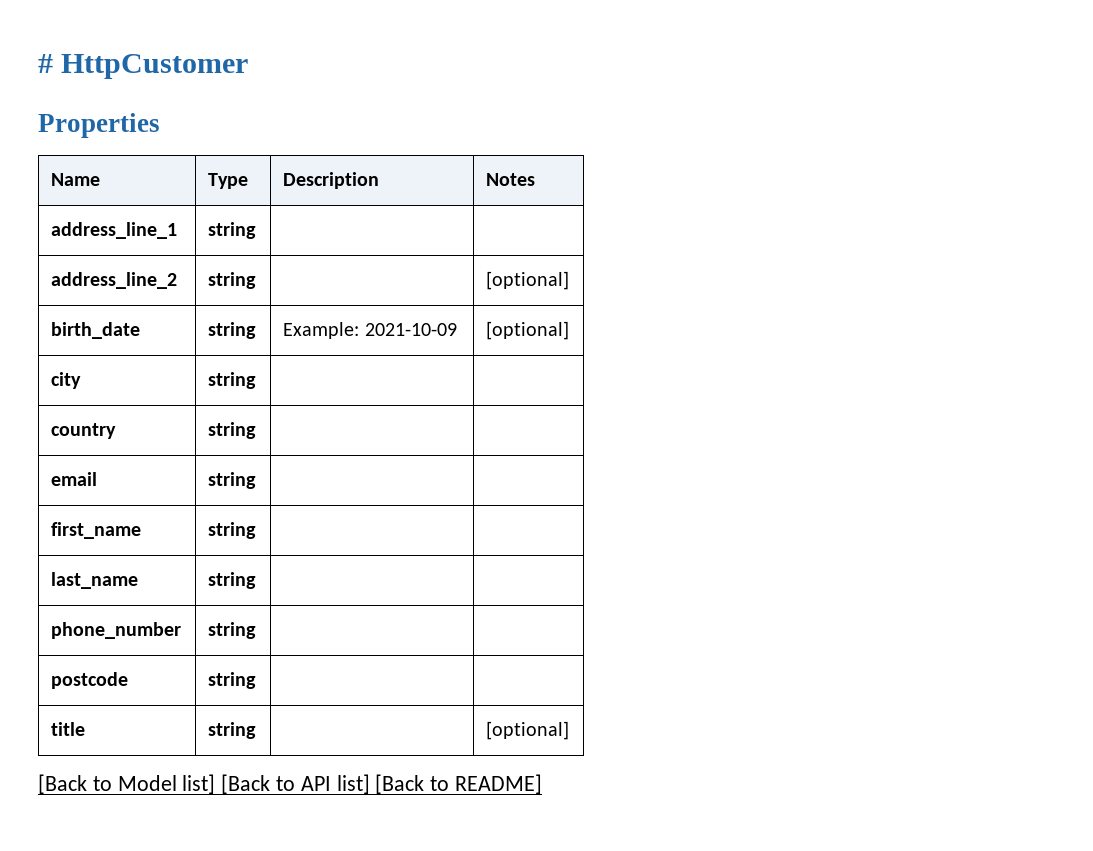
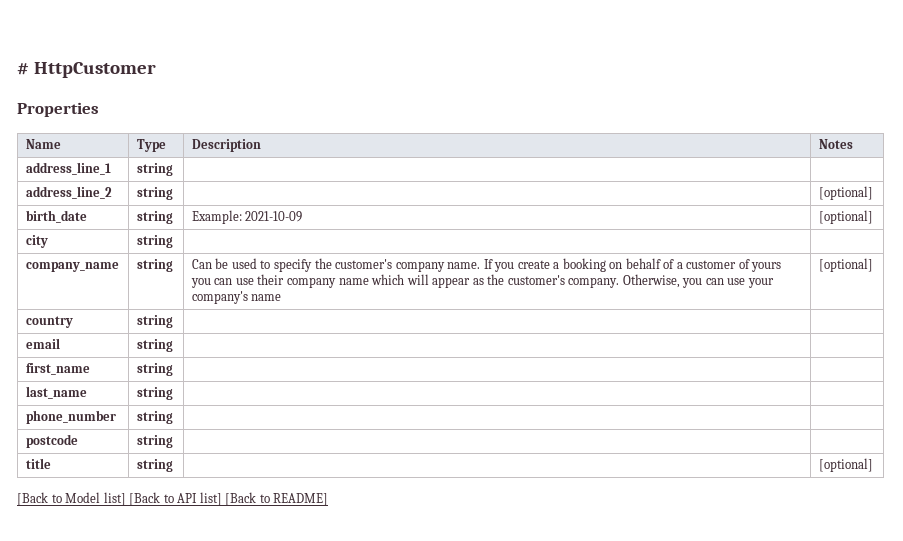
+ company_name | string | Can be used to specify the customer's company name. If you create a booking on behalf of a customer of yours you can use their company name which will appear as the customer's company. Otherwise, you can use your company's name | [optional]

